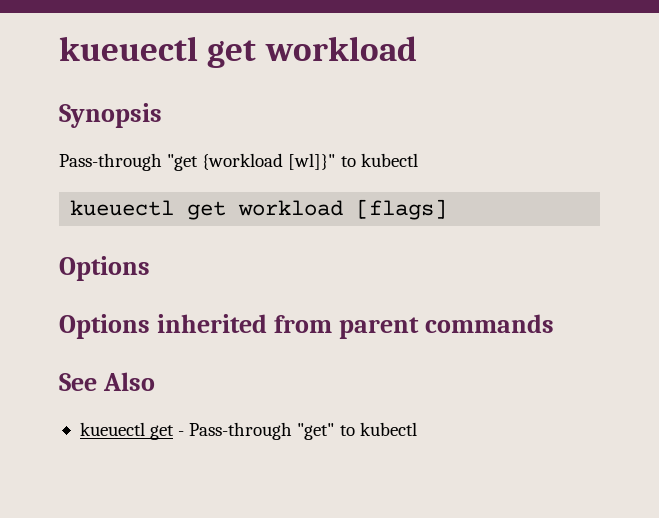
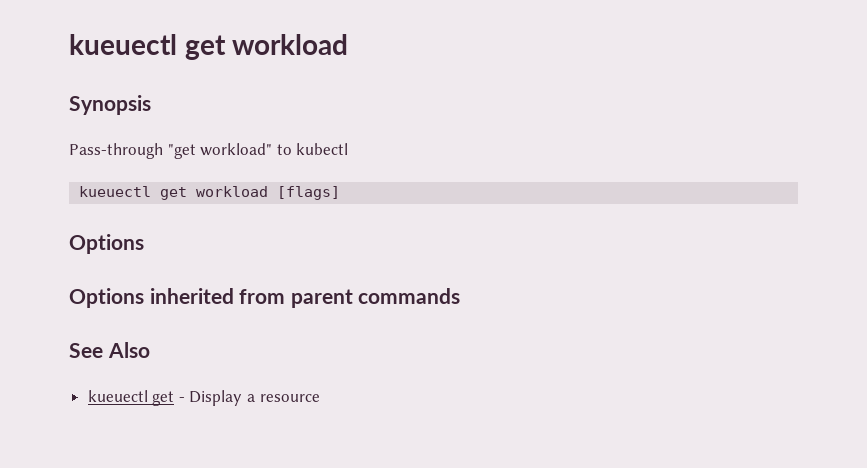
- Pass-through "get {workload [wl]}" to kubectl
+ Pass-through "get workload" to kubectl
- kueuectl get - Pass-through "get" to kubectl
+ kueuectl get - Display a resource

